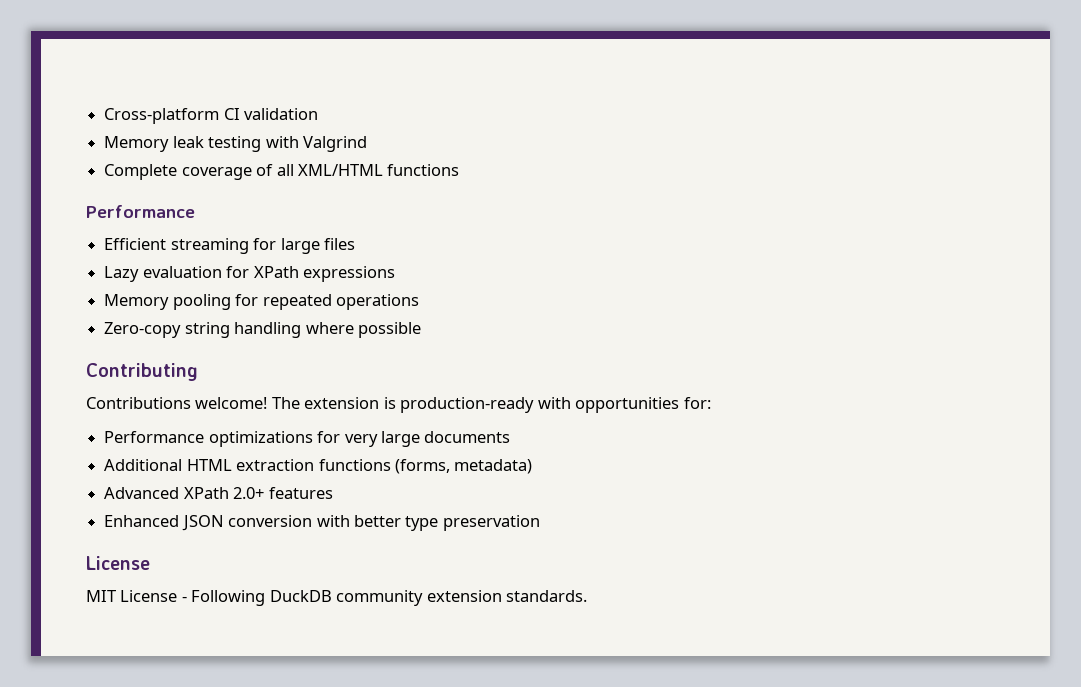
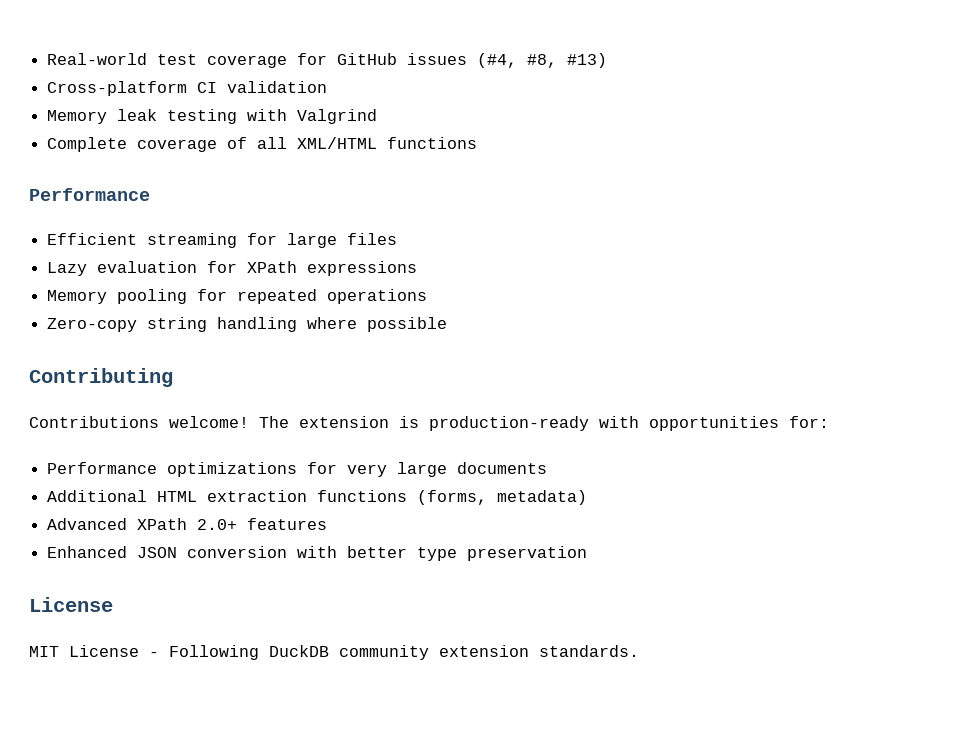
+ Real-world test coverage for GitHub issues (#4, #8, #13)

